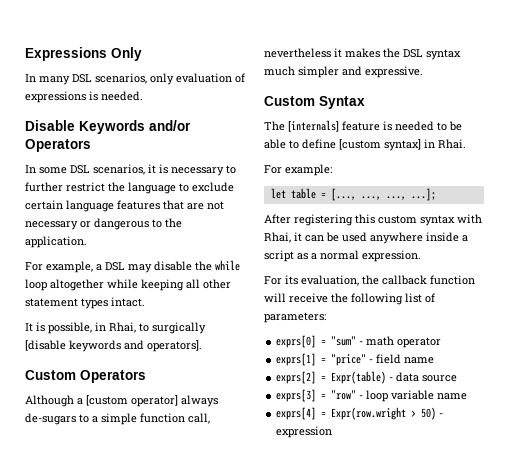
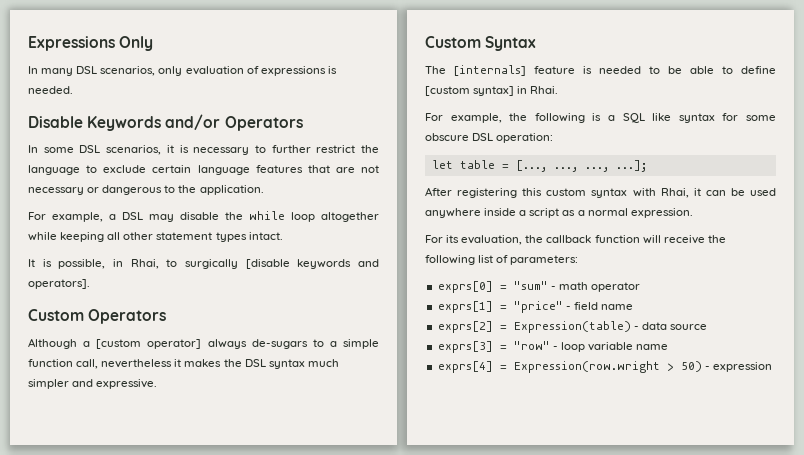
- For example:
+ For example, the following is a SQL like syntax for some obscure DSL operation:
- exprs[2] = Expr(table) - data source
+ exprs[2] = Expression(table) - data source
- exprs[4] = Expr(row.wright > 50) - expression
+ exprs[4] = Expression(row.wright > 50) - expression

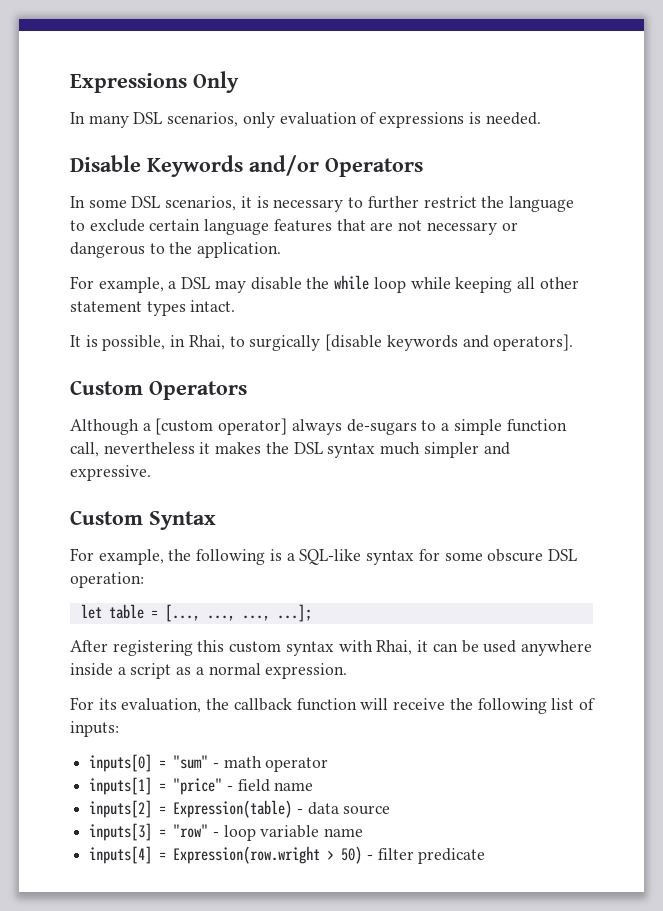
- For example, a DSL may disable the while loop altogether while keeping all other statement types intact.
+ For example, a DSL may disable the while loop while keeping all other statement types intact.
- The [internals] feature is needed to be able to define [custom syntax] in Rhai.
- For example, the following is a SQL like syntax for some obscure DSL operation:
+ For example, the following is a SQL-like syntax for some obscure DSL operation:
- For its evaluation, the callback function will receive the following list of parameters:
- exprs[0] = "sum" - math operator
+ For its evaluation, the callback function will receive the following list of inputs:
+ inputs[0] = "sum" - math operator
- exprs[1] = "price" - field name
+ inputs[1] = "price" - field name
- exprs[2] = Expression(table) - data source
+ inputs[2] = Expression(table) - data source
- exprs[3] = "row" - loop variable name
+ inputs[3] = "row" - loop variable name
- exprs[4] = Expression(row.wright > 50) - expression
+ inputs[4] = Expression(row.wright > 50) - filter predicate

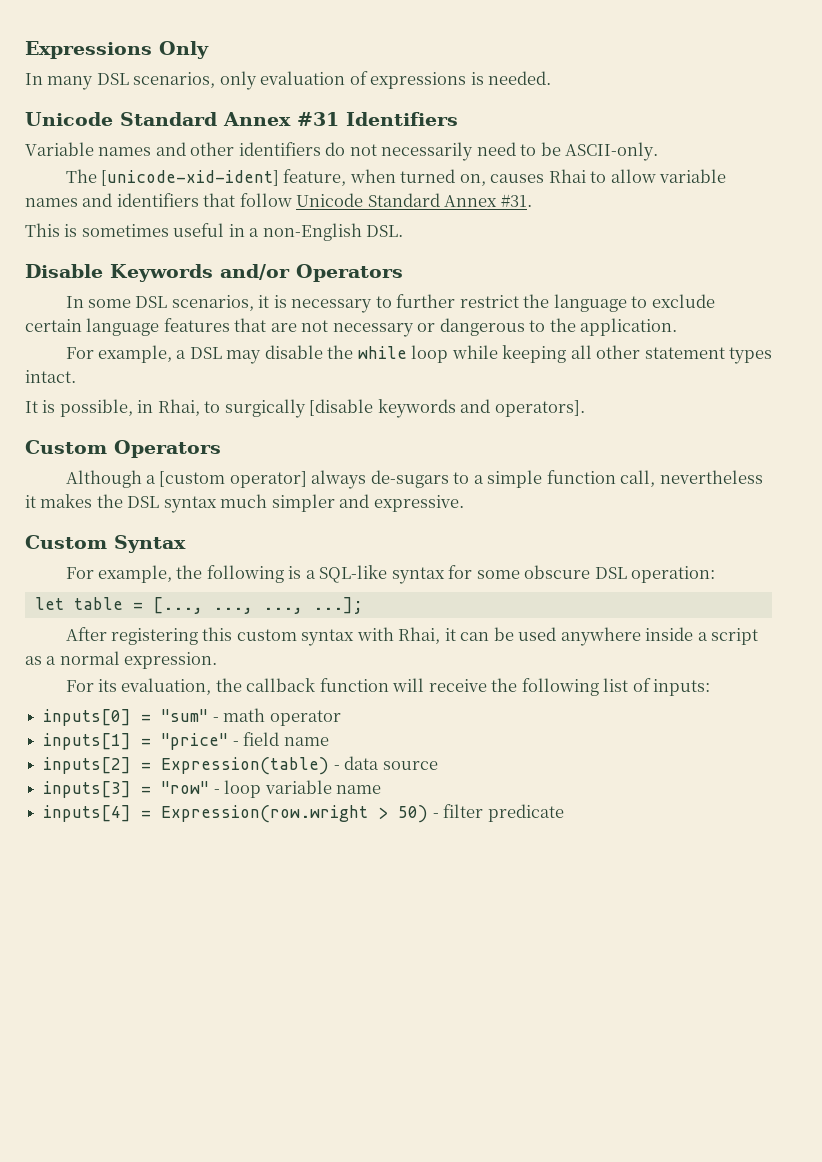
+ Unicode Standard Annex #31 Identifiers
+ Variable names and other identifiers do not necessarily need to be ASCII-only.
+ The [unicode-xid-ident] feature, when turned on, causes Rhai to allow variable names and identifiers that follow Unicode Standard Annex #31.
+ This is sometimes useful in a non-English DSL.

